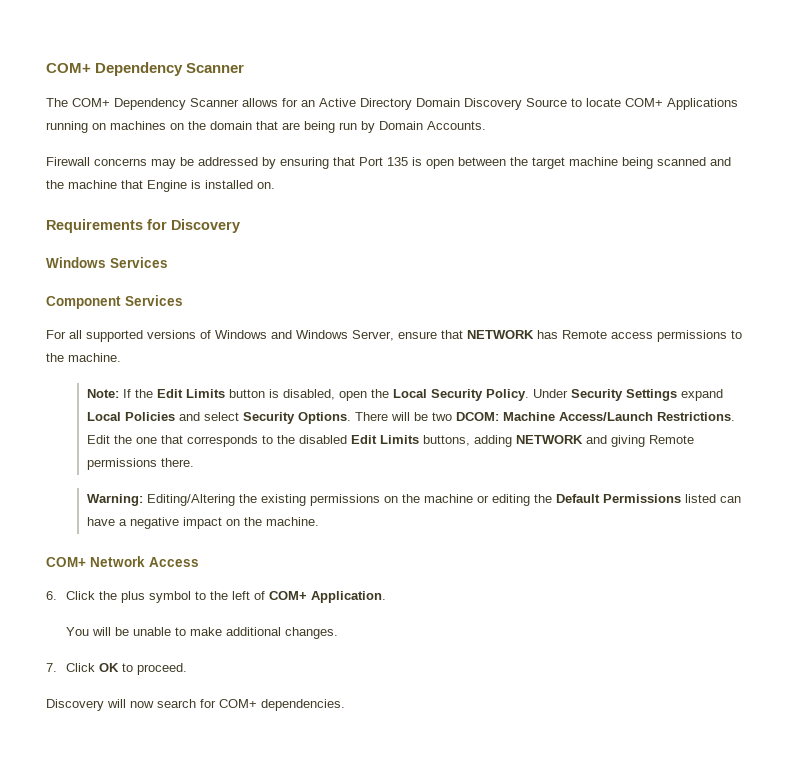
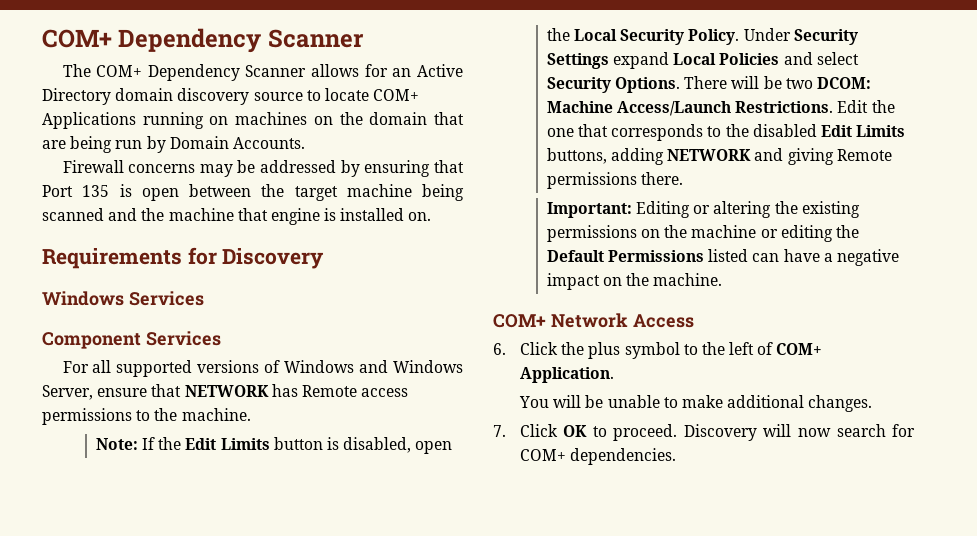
- The COM+ Dependency Scanner allows for an Active Directory Domain Discovery Source to locate COM+ Applications running on machines on the domain that are being run by Domain Accounts.
+ The COM+ Dependency Scanner allows for an Active Directory domain discovery source to locate COM+ Applications running on machines on the domain that are being run by Domain Accounts.
- Firewall concerns may be addressed by ensuring that Port 135 is open between the target machine being scanned and the machine that Engine is installed on.
+ Firewall concerns may be addressed by ensuring that Port 135 is open between the target machine being scanned and the machine that engine is installed on.
- Warning: Editing/Altering the existing permissions on the machine or editing the Default Permissions listed can have a negative impact on the machine.
+ Important: Editing or altering the existing permissions on the machine or editing the Default Permissions listed can have a negative impact on the machine.
- 7. Click OK to proceed.
- Discovery will now search for COM+ dependencies.
+ 7. Click OK to proceed. Discovery will now search for COM+ dependencies.

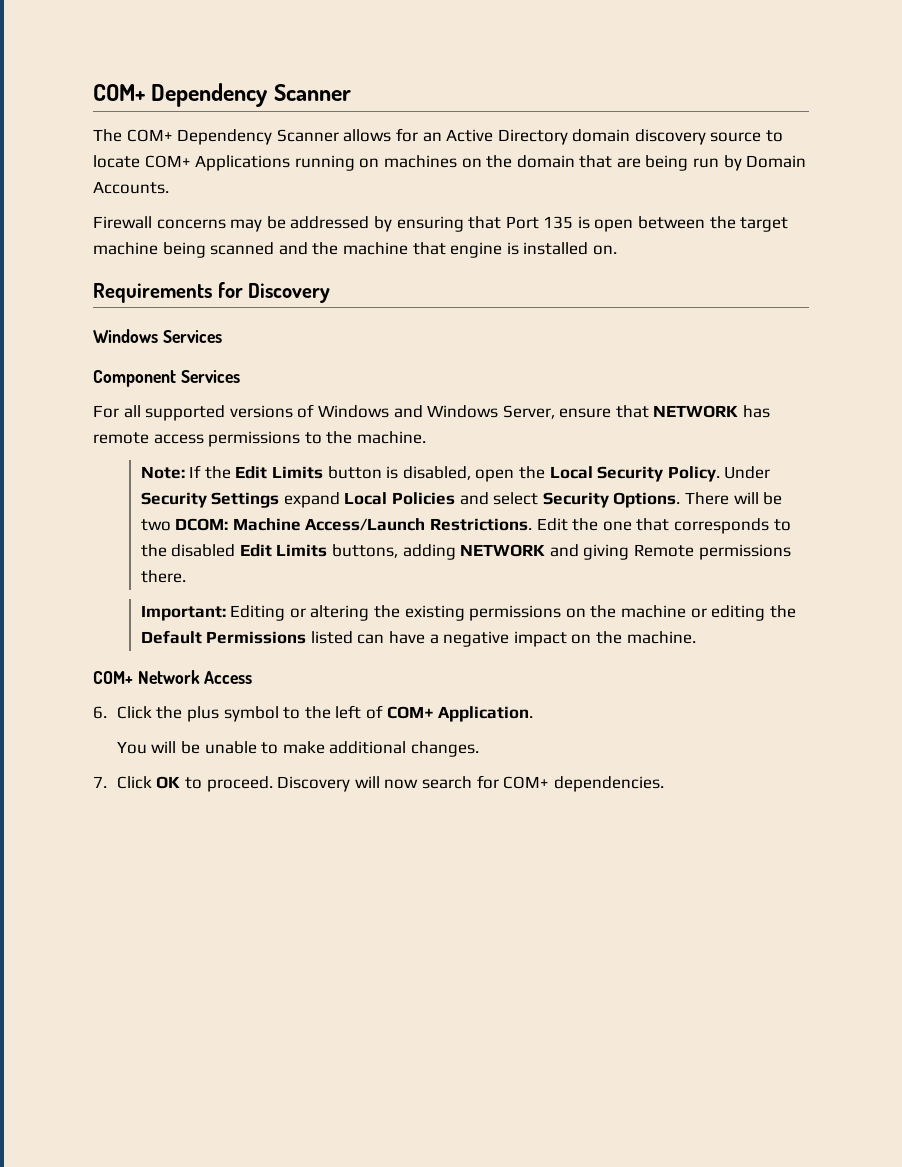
- For all supported versions of Windows and Windows Server, ensure that NETWORK has Remote access permissions to the machine.
+ For all supported versions of Windows and Windows Server, ensure that NETWORK has remote access permissions to the machine.

